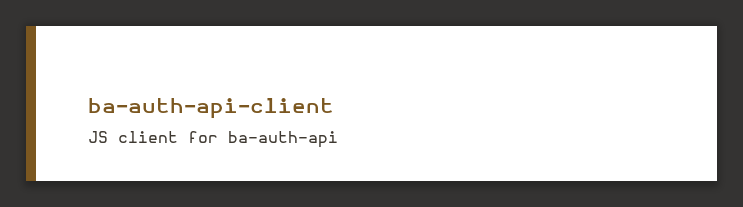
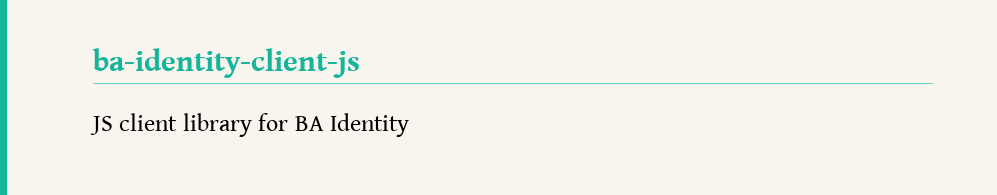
- ba-auth-api-client
+ ba-identity-client-js
- JS client for ba-auth-api
+ JS client library for BA Identity

